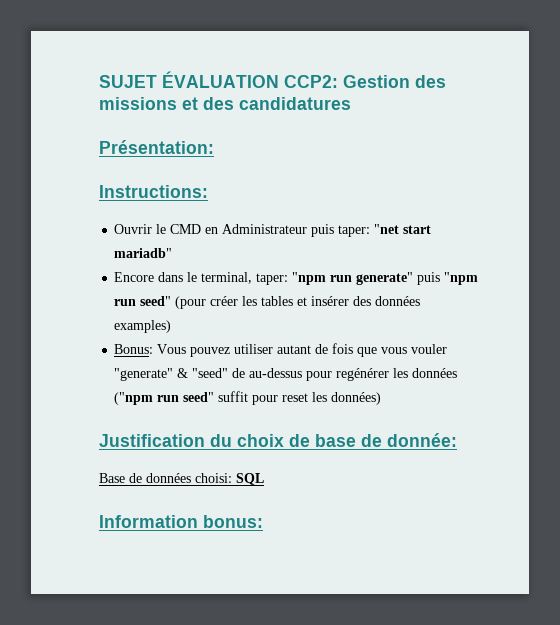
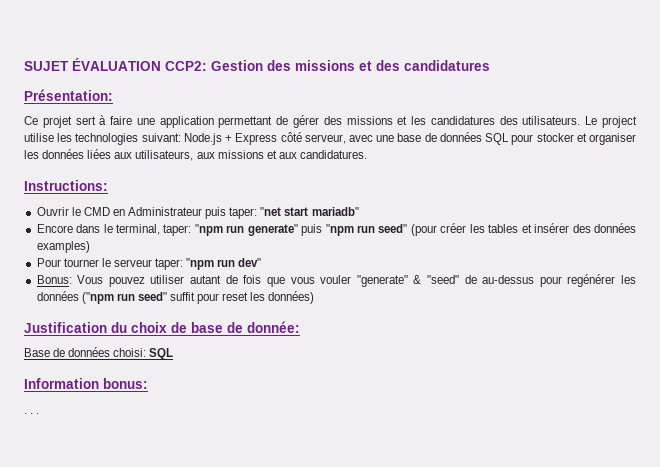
+ Ce projet sert à faire une application permettant de gérer des missions et les candidatures des utilisateurs. Le project utilise les technologies suivant: Node.js + Express côté serveur, avec une base de données SQL pour stocker et organiser les données liées aux utilisateurs, aux missions et aux candidatures.
+ Pour tourner le serveur taper: "npm run dev"
+ . . .

